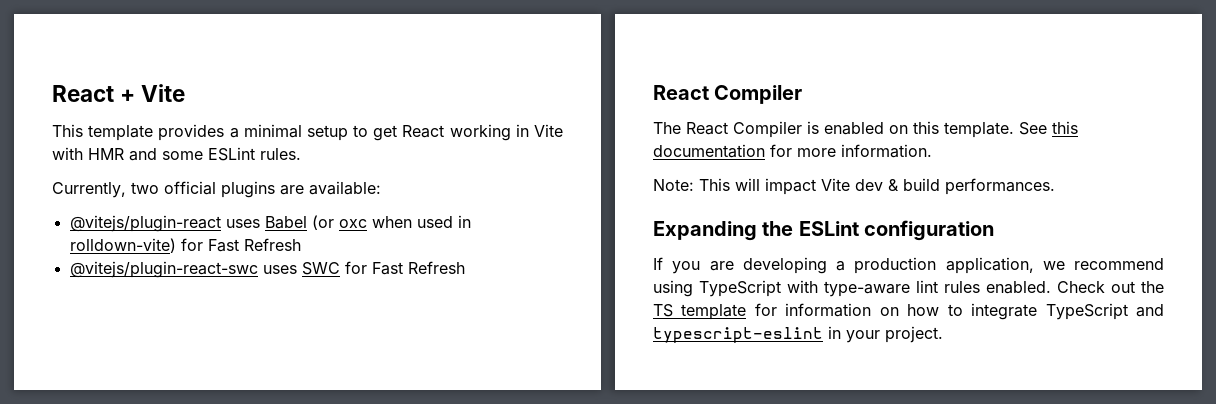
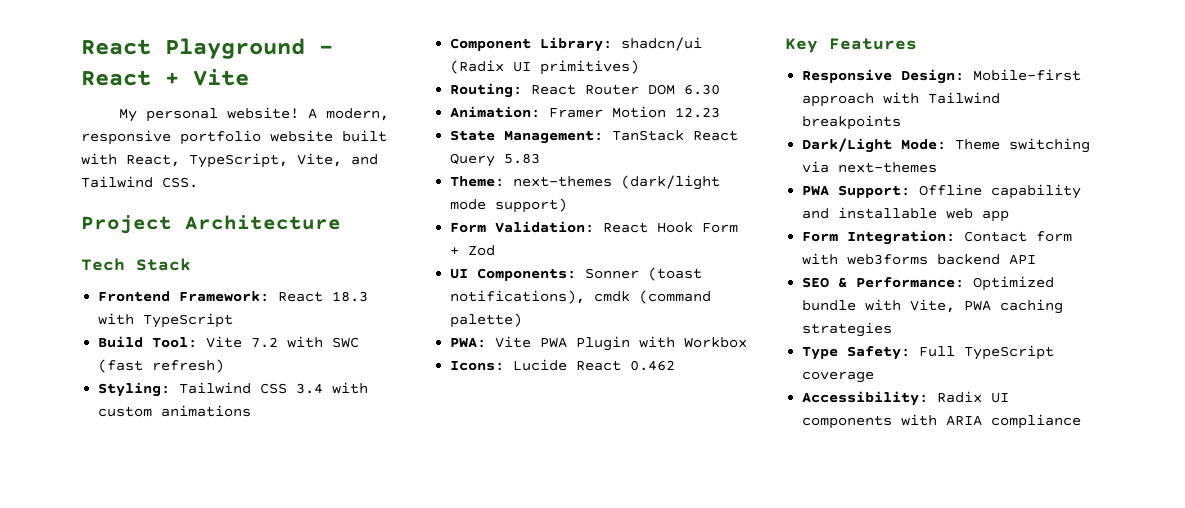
- React + Vite
+ React Playground - React + Vite
- This template provides a minimal setup to get React working in Vite with HMR and some ESLint rules.
- Currently, two official plugins are available:
- @vitejs/plugin-react uses Babel (or oxc when used in rolldown-vite) for Fast Refresh
- @vitejs/plugin-react-swc uses SWC for Fast Refresh
- React Compiler
- The React Compiler is enabled on this template. See this documentation for more information.
- Note: This will impact Vite dev & build performances.
- Expanding the ESLint configuration
- If you are developing a production application, we recommend using TypeScript with type-aware lint rules enabled. Check out the TS template for information on how to integrate TypeScript and typescript-eslint in your project.
+ My personal website! A modern, responsive portfolio website built with React, TypeScript, Vite, and Tailwind CSS.
+ Project Architecture
+ Tech Stack
+ Frontend Framework: React 18.3 with TypeScript
+ Build Tool: Vite 7.2 with SWC (fast refresh)
+ Styling: Tailwind CSS 3.4 with custom animations
+ Component Library: shadcn/ui (Radix UI primitives)
+ Routing: React Router DOM 6.30
+ Animation: Framer Motion 12.23
+ State Management: TanStack React Query 5.83
+ Theme: next-themes (dark/light mode support)
+ Form Validation: React Hook Form + Zod
+ UI Components: Sonner (toast notifications), cmdk (command palette)
+ PWA: Vite PWA Plugin with Workbox
+ Icons: Lucide React 0.462
+ Key Features
+ Responsive Design: Mobile-first approach with Tailwind breakpoints
+ Dark/Light Mode: Theme switching via next-themes
+ PWA Support: Offline capability and installable web app
+ Form Integration: Contact form with web3forms backend API
+ SEO & Performance: Optimized bundle with Vite, PWA caching strategies
+ Type Safety: Full TypeScript coverage
+ Accessibility: Radix UI components with ARIA compliance

